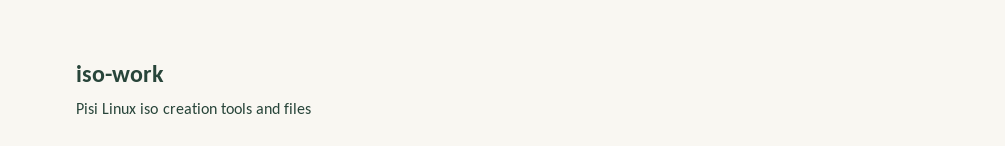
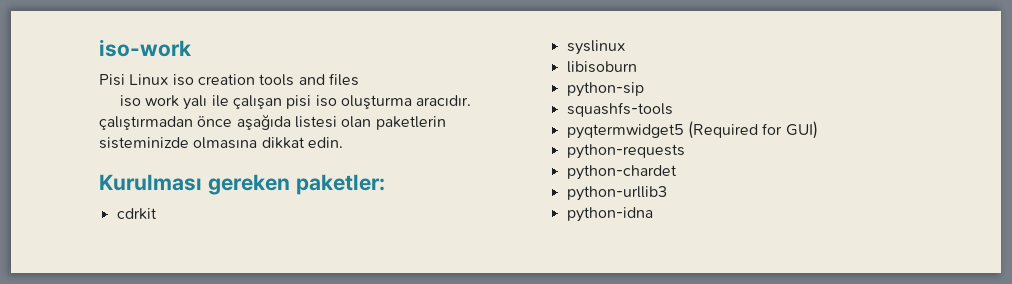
+ iso work yalı ile çalışan pisi iso oluşturma aracıdır. çalıştırmadan önce aşağıda listesi olan paketlerin sisteminizde olmasına dikkat edin.
+ Kurulması gereken paketler:
+ cdrkit
+ syslinux
+ libisoburn
+ python-sip
+ squashfs-tools
+ pyqtermwidget5 (Required for GUI)
+ python-requests
+ python-chardet
+ python-urllib3
+ python-idna

